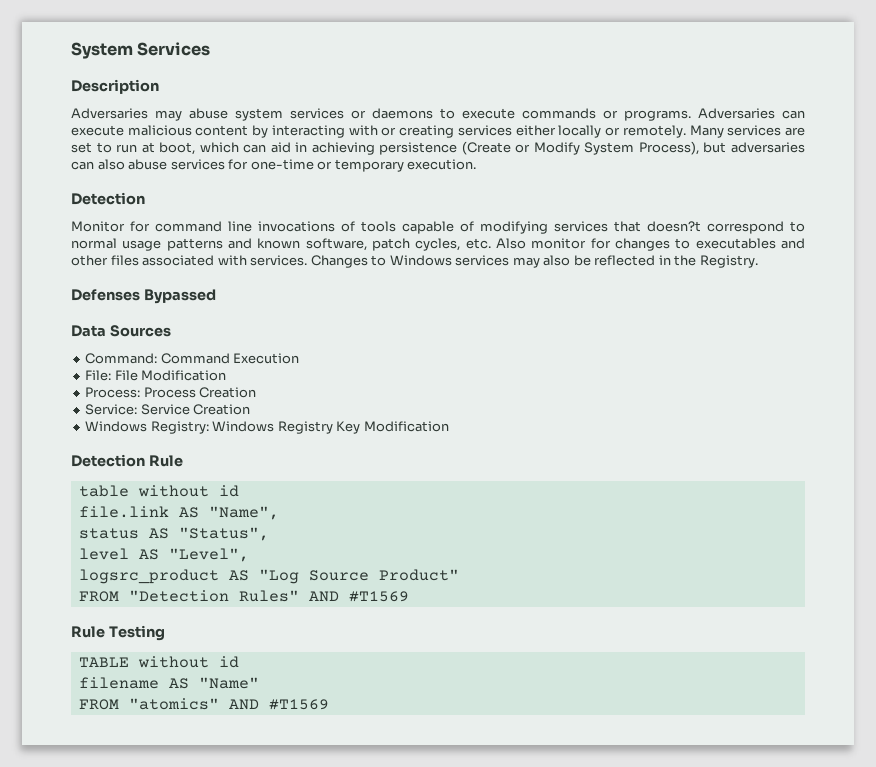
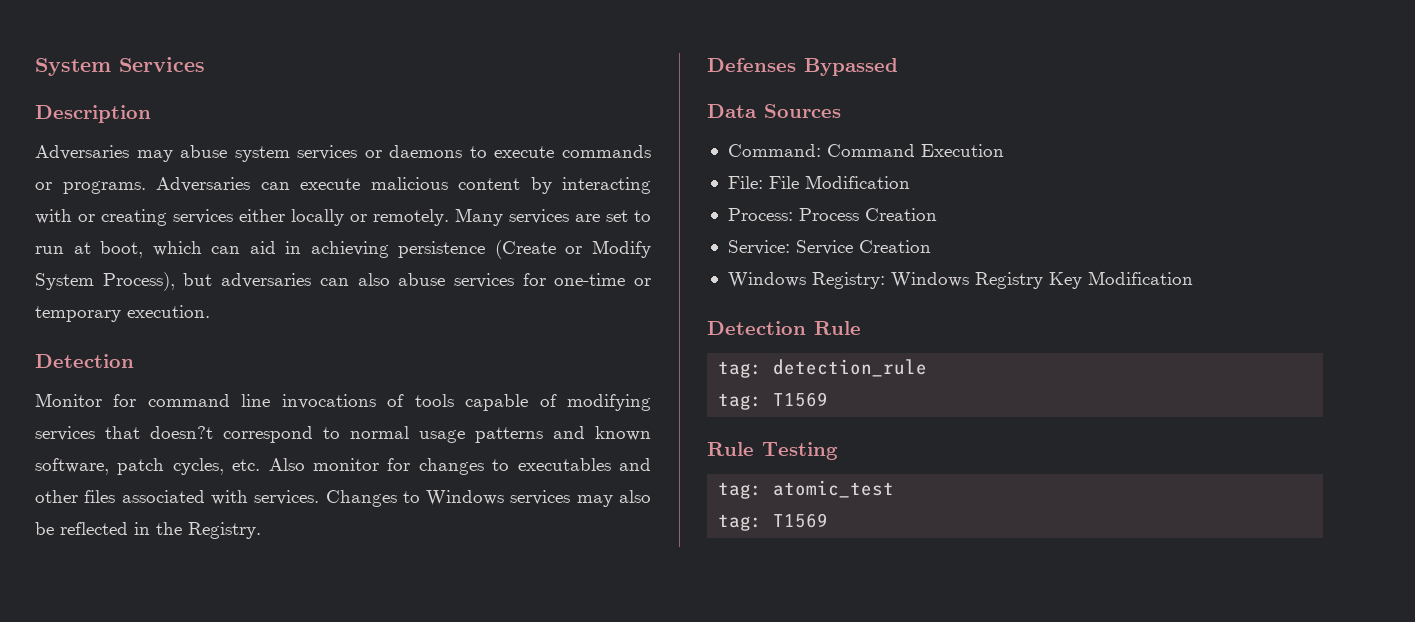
- table without id
- file.link AS "Name",
- status AS "Status",
- level AS "Level",
- logsrc_product AS "Log Source Product"
- FROM "Detection Rules" AND #T1569
+ tag: detection_rule
+ tag: T1569
  Rule Testing
- TABLE without id
- filename AS "Name"
- FROM "atomics" AND #T1569
+ tag: atomic_test
+ tag: T1569

